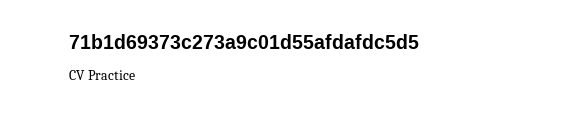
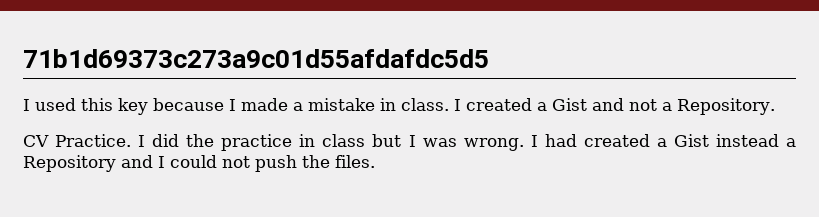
- CV Practice
+ I used this key because I made a mistake in class. I created a Gist and not a Repository.
+ CV Practice. I did the practice in class but I was wrong. I had created a Gist instead a Repository and I could not push the files.

